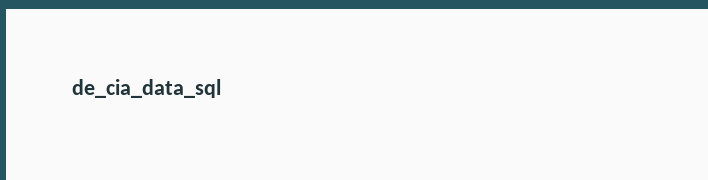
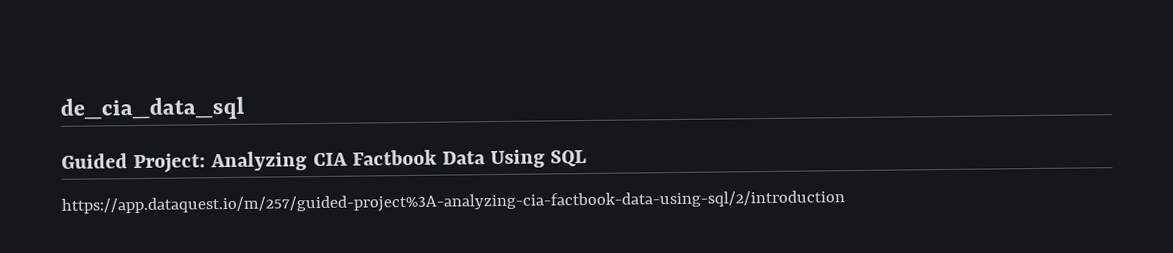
+ Guided Project: Analyzing CIA Factbook Data Using SQL
+ https://app.dataquest.io/m/257/guided-project%3A-analyzing-cia-factbook-data-using-sql/2/introduction

